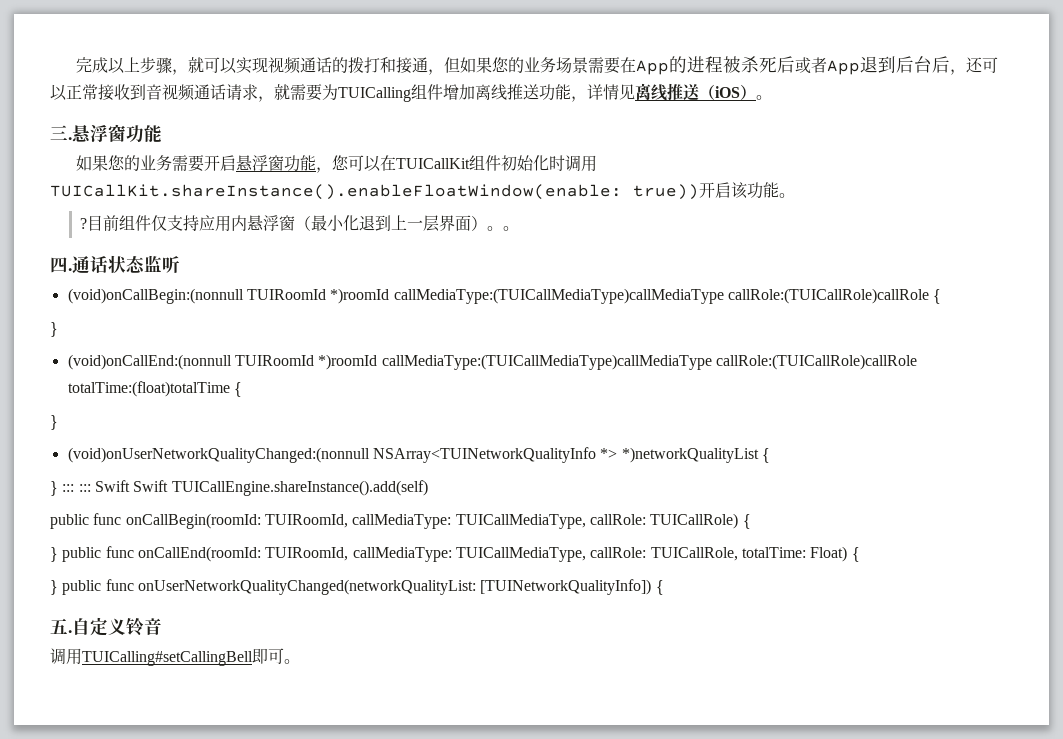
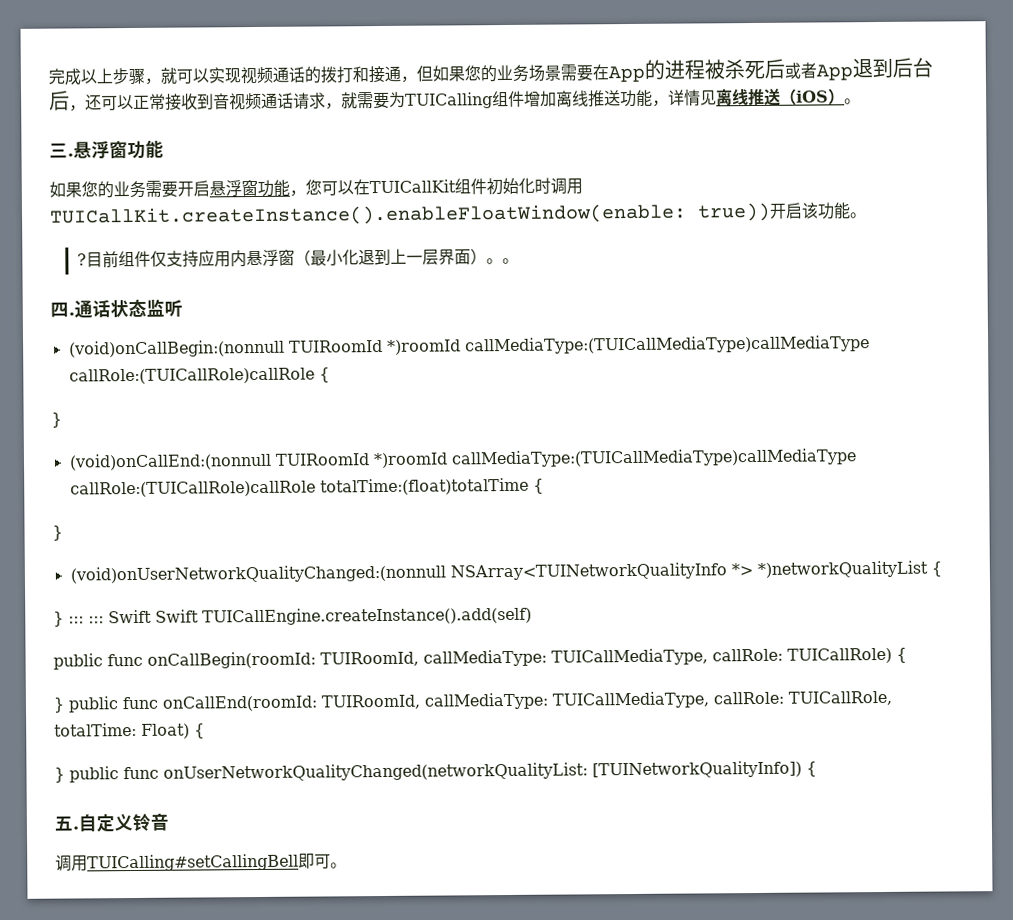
- 如果您的业务需要开启悬浮窗功能，您可以在TUICallKit组件初始化时调用TUICallKit.shareInstance().enableFloatWindow(enable: true))开启该功能。
+ 如果您的业务需要开启悬浮窗功能，您可以在TUICallKit组件初始化时调用TUICallKit.createInstance().enableFloatWindow(enable: true))开启该功能。
- } ::: ::: Swift Swift TUICallEngine.shareInstance().add(self)
+ } ::: ::: Swift Swift TUICallEngine.createInstance().add(self)

